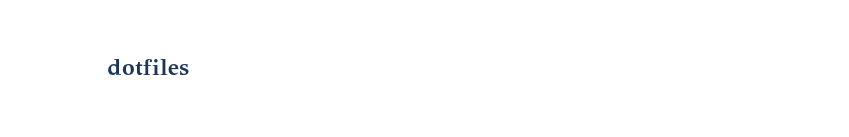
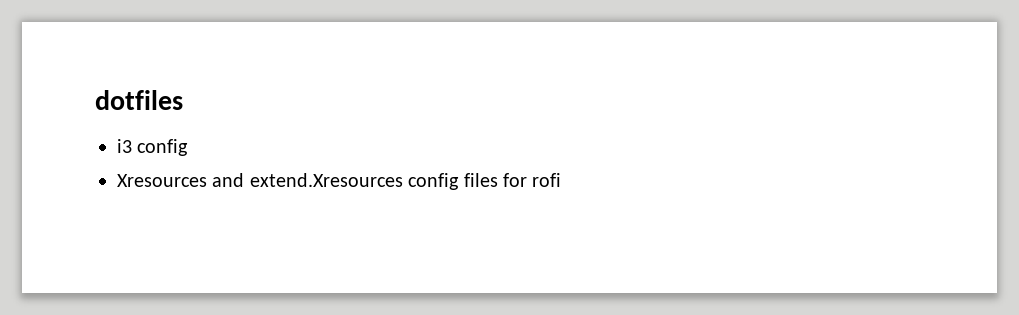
+ i3 config
+ Xresources and extend.Xresources config files for rofi

